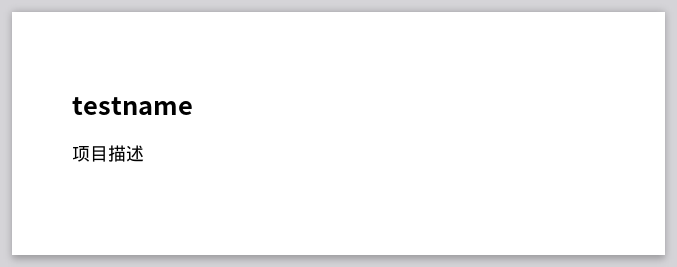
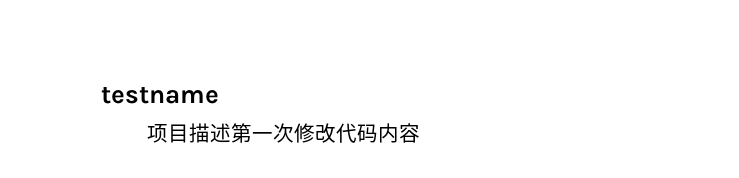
- 项目描述
+ 项目描述第一次修改代码内容

